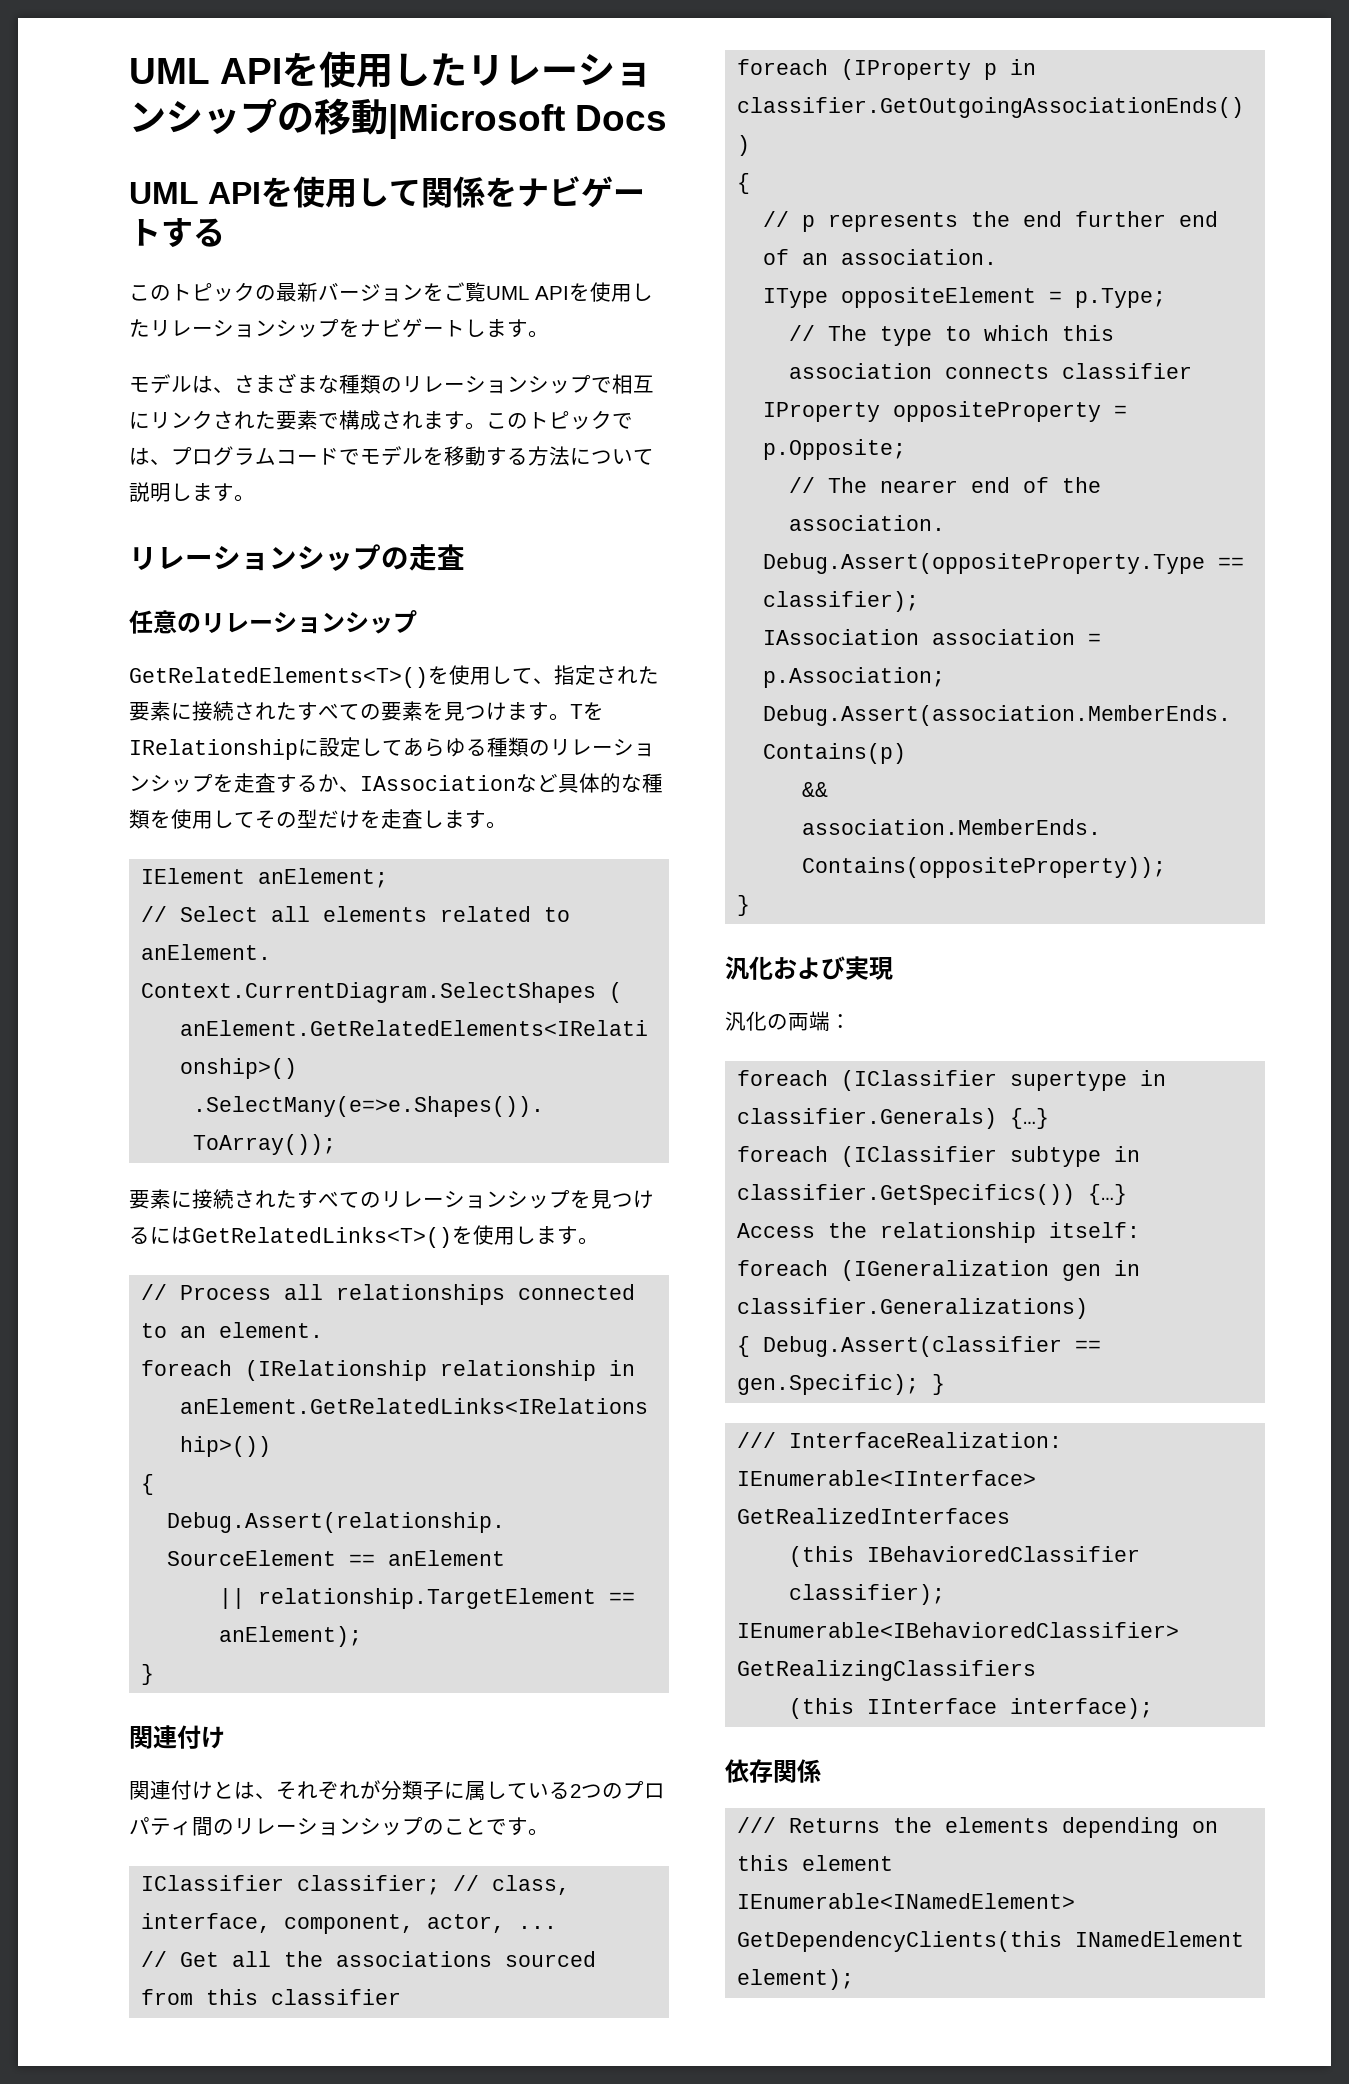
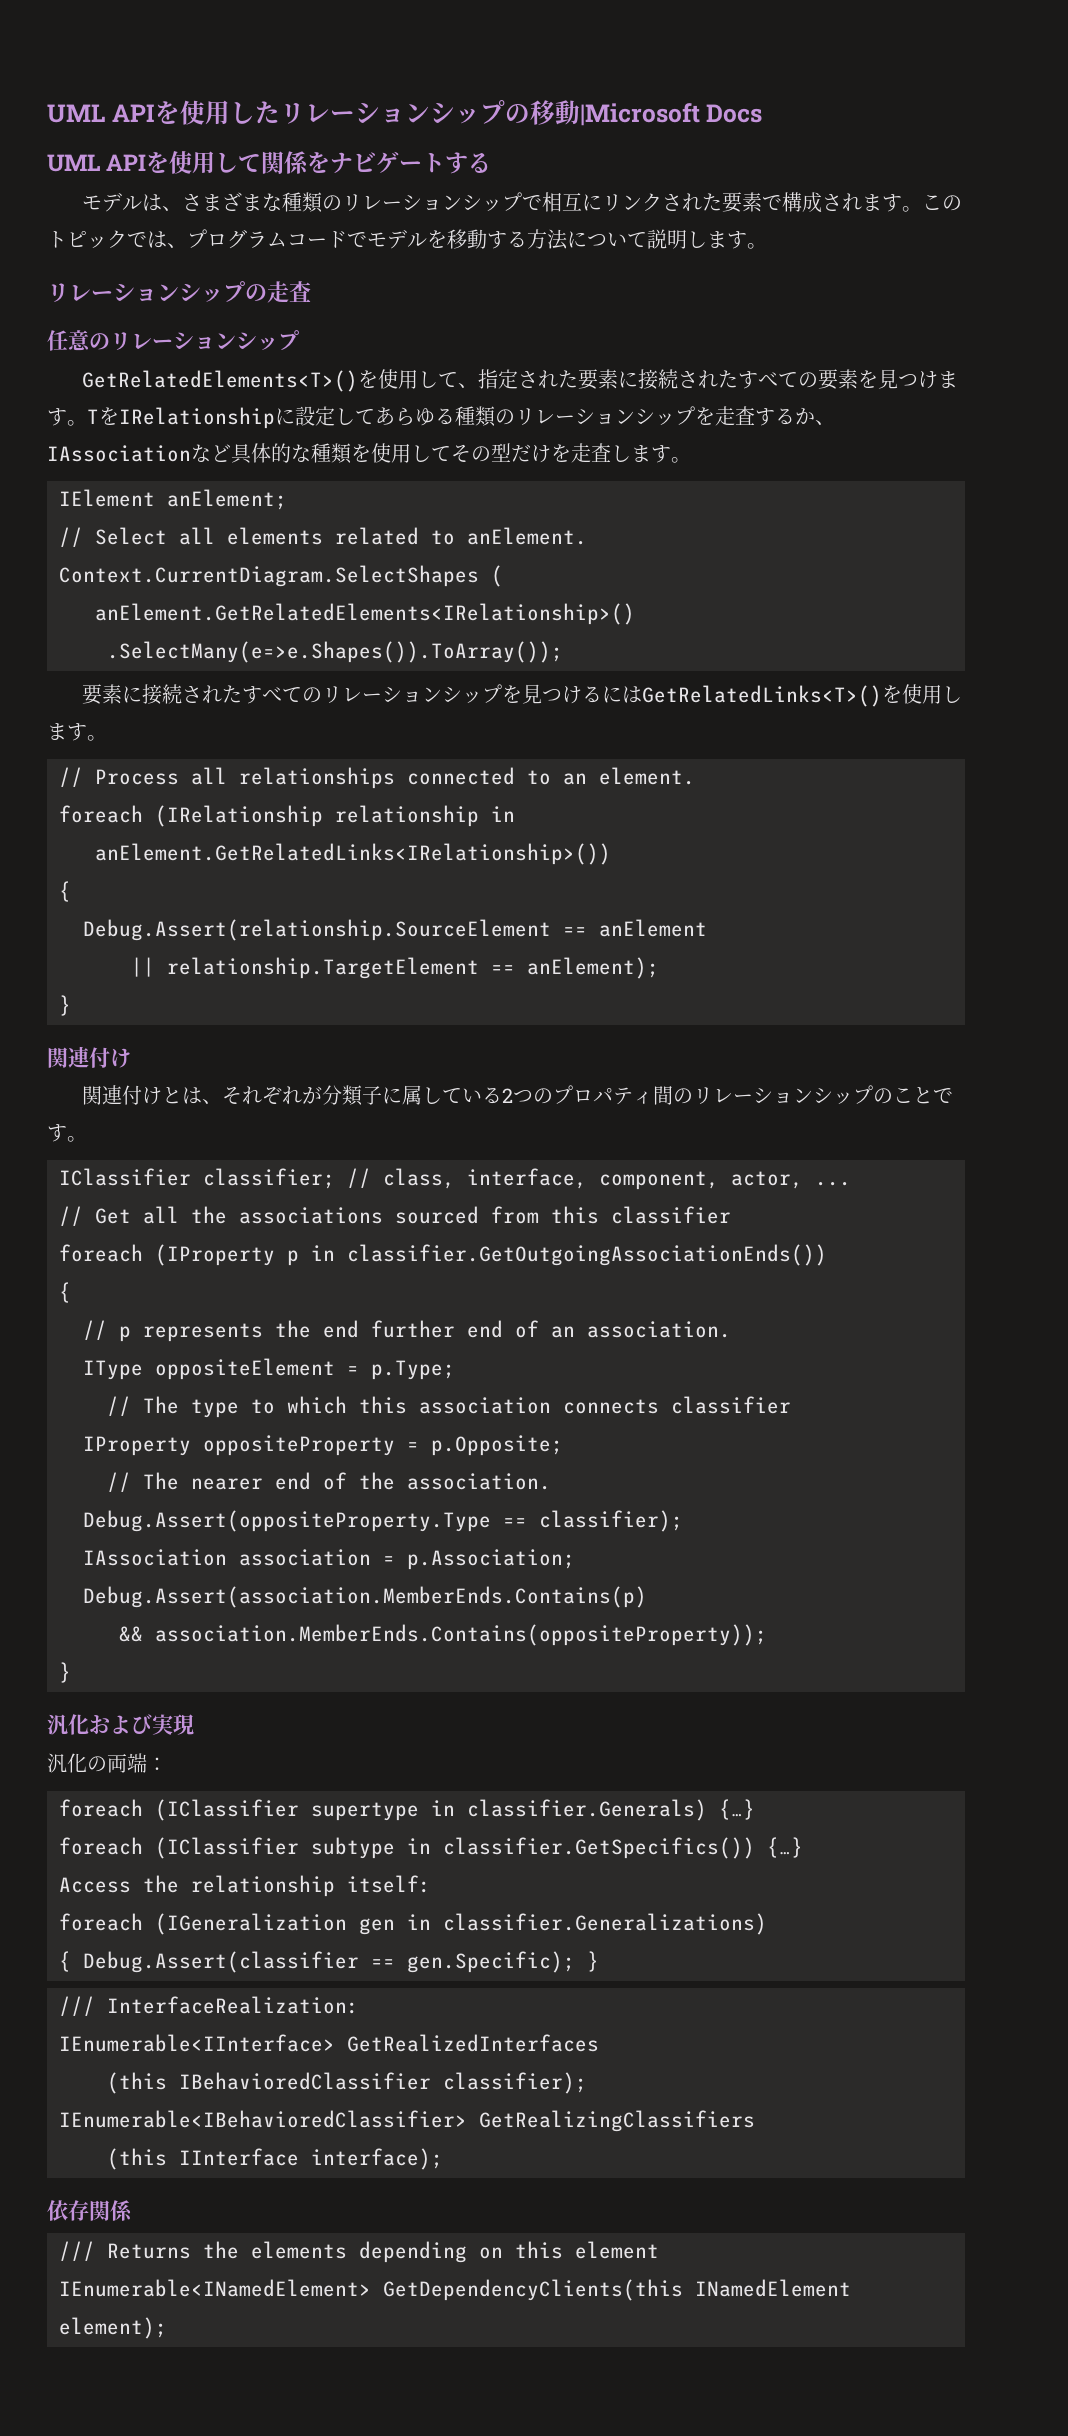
- このトピックの最新バージョンをご覧UML APIを使用したリレーションシップをナビゲートします。

